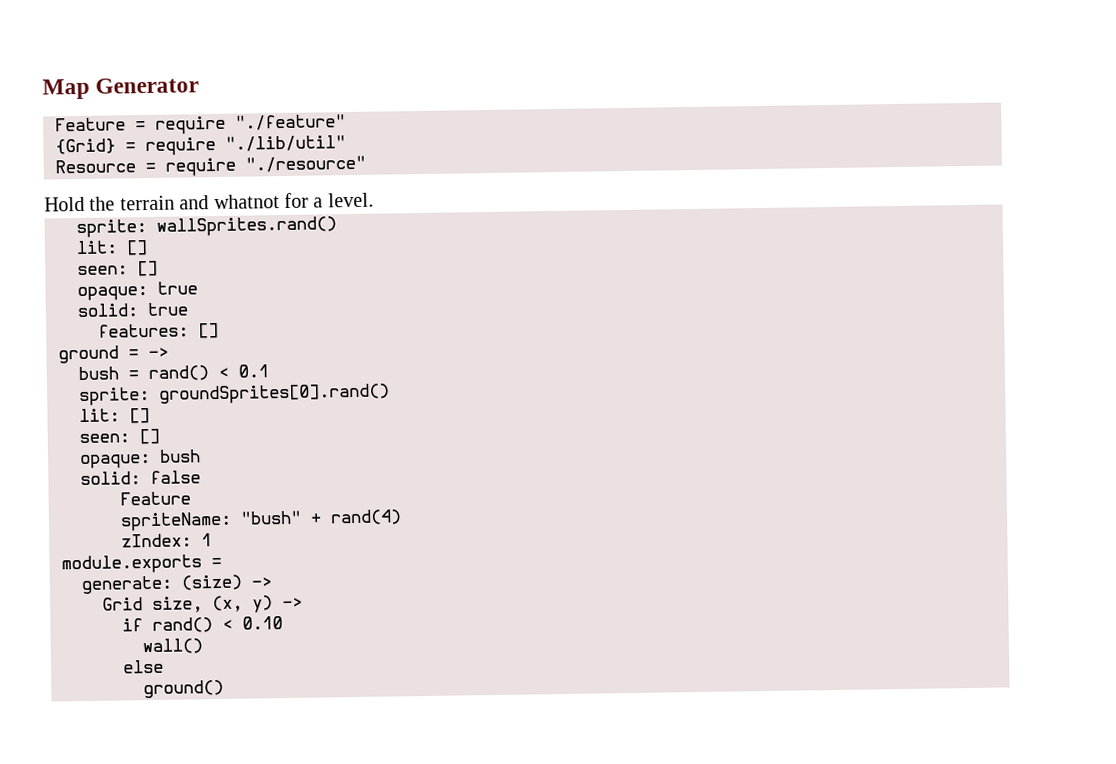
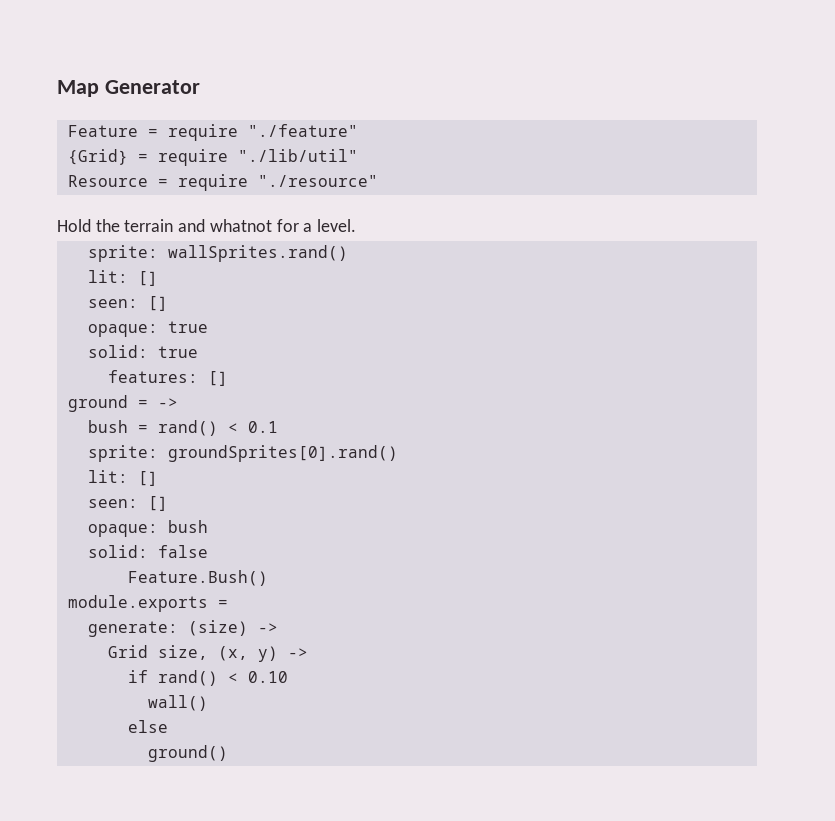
  solid: false
- Feature
- spriteName: "bush" + rand(4)
- zIndex: 1
+ Feature.Bush()

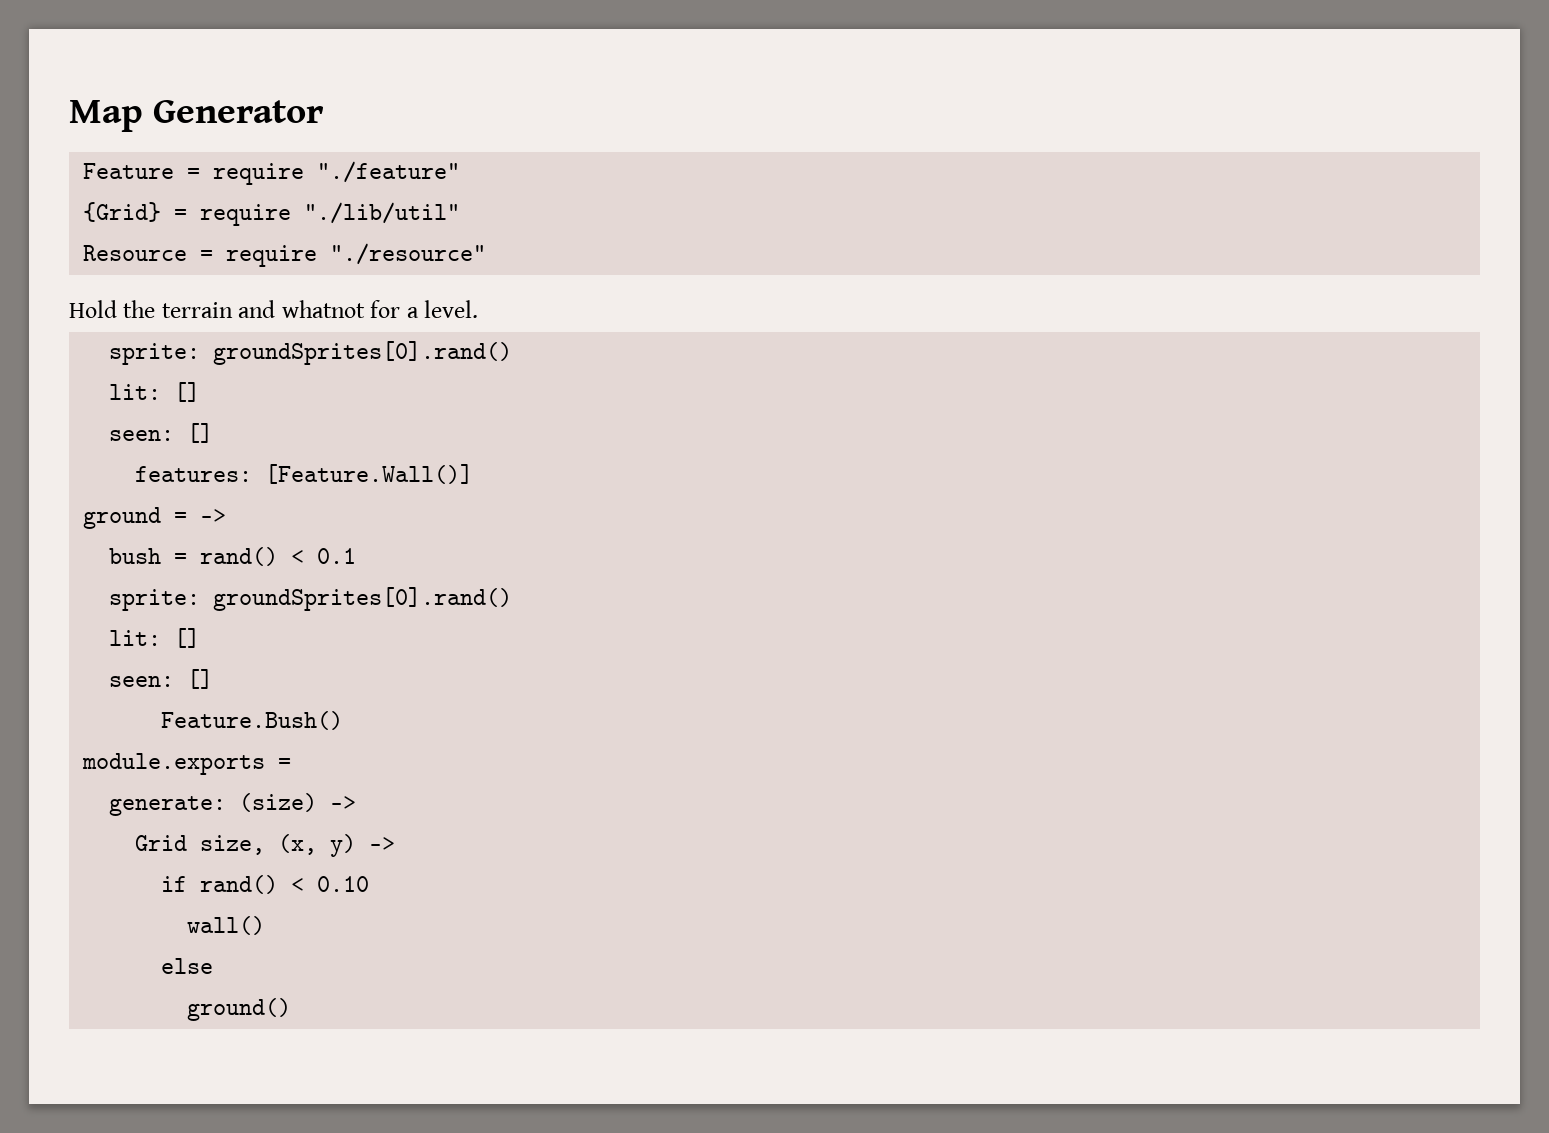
  Hold the terrain and whatnot for a level.
- sprite: wallSprites.rand()
+ sprite: groundSprites[0].rand()
  lit: []
  seen: []
- opaque: true
- solid: true
- features: []
+ features: [Feature.Wall()]
- opaque: bush
- solid: false

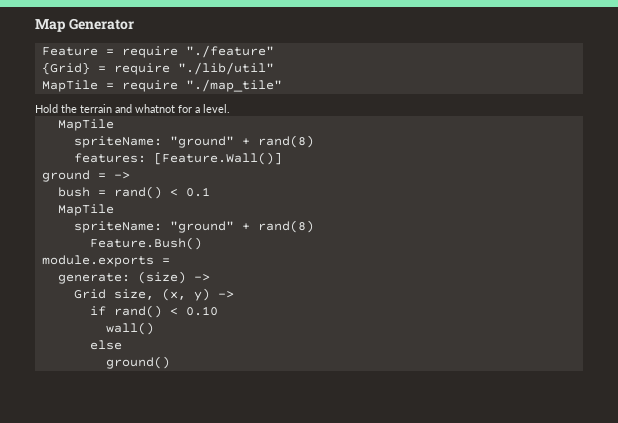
- Resource = require "./resource"
+ MapTile = require "./map_tile"
  Hold the terrain and whatnot for a level.
- sprite: groundSprites[0].rand()
- lit: []
- seen: []
+ MapTile
+ spriteName: "ground" + rand(8)
  bush = rand() < 0.1
- sprite: groundSprites[0].rand()
- lit: []
- seen: []
+ MapTile
+ spriteName: "ground" + rand(8)

